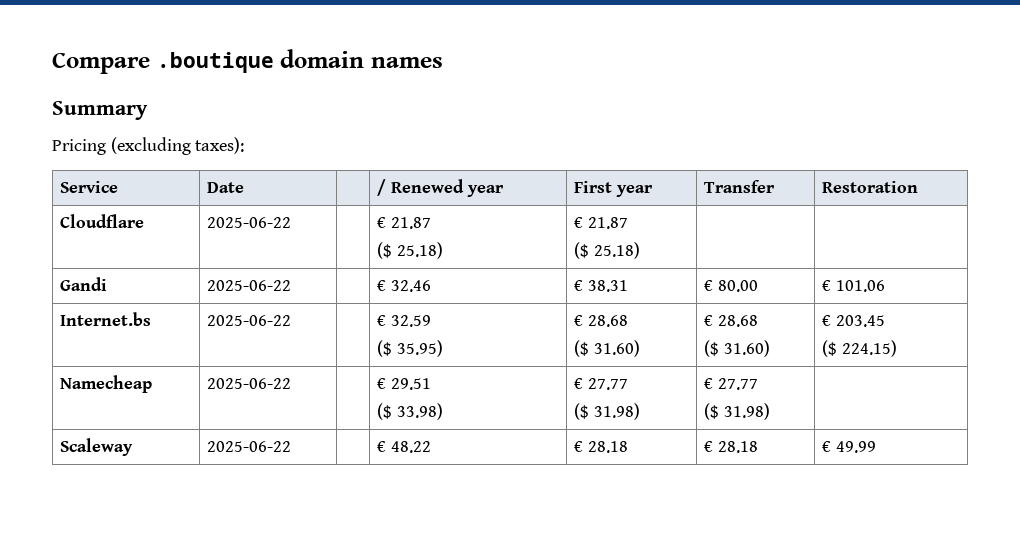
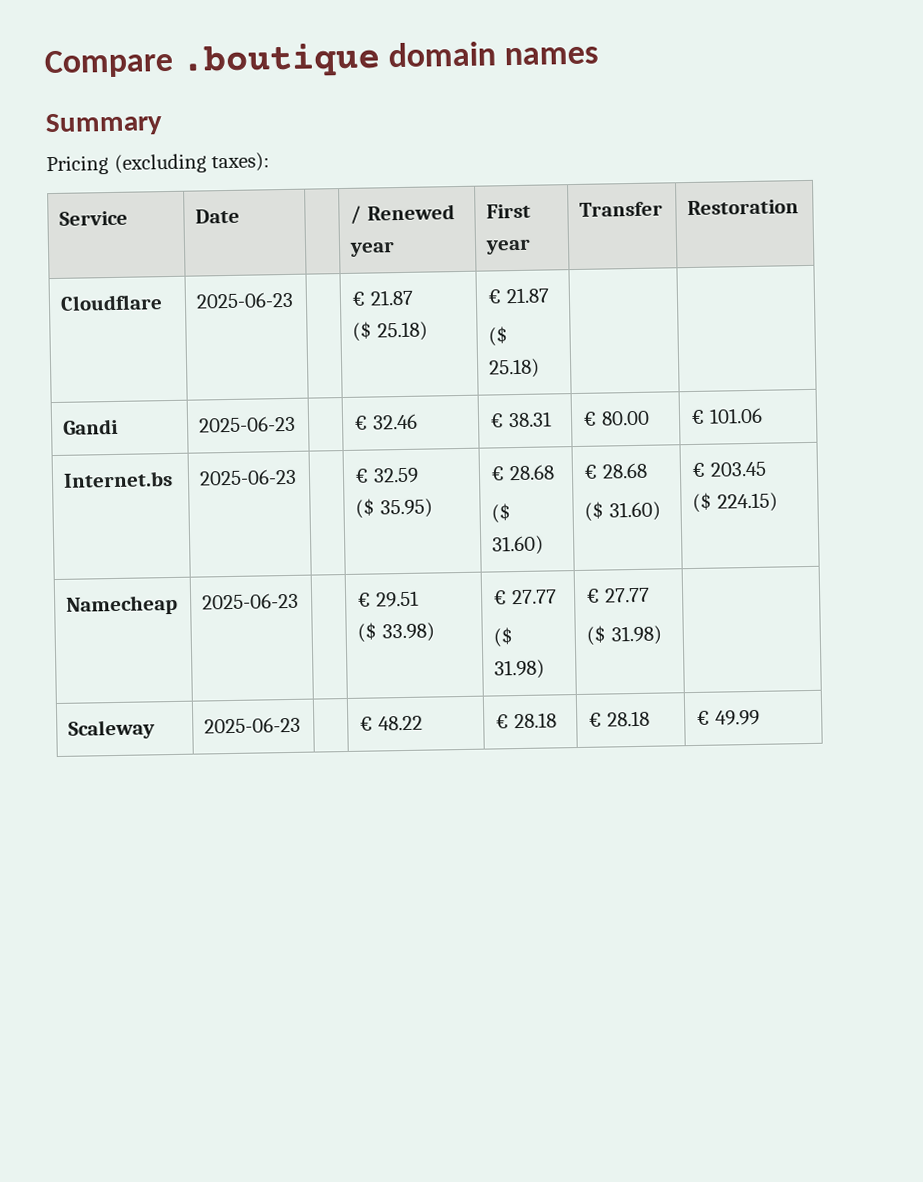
- Cloudflare | 2025-06-22 | | € 21.87
+ Cloudflare | 2025-06-23 | | € 21.87
- Gandi | 2025-06-22 | | € 32.46 | € 38.31 | € 80.00 | € 101.06
+ Gandi | 2025-06-23 | | € 32.46 | € 38.31 | € 80.00 | € 101.06
- Internet.bs | 2025-06-22 | | € 32.59
+ Internet.bs | 2025-06-23 | | € 32.59
- Namecheap | 2025-06-22 | | € 29.51
+ Namecheap | 2025-06-23 | | € 29.51
- Scaleway | 2025-06-22 | | € 48.22 | € 28.18 | € 28.18 | € 49.99
+ Scaleway | 2025-06-23 | | € 48.22 | € 28.18 | € 28.18 | € 49.99

